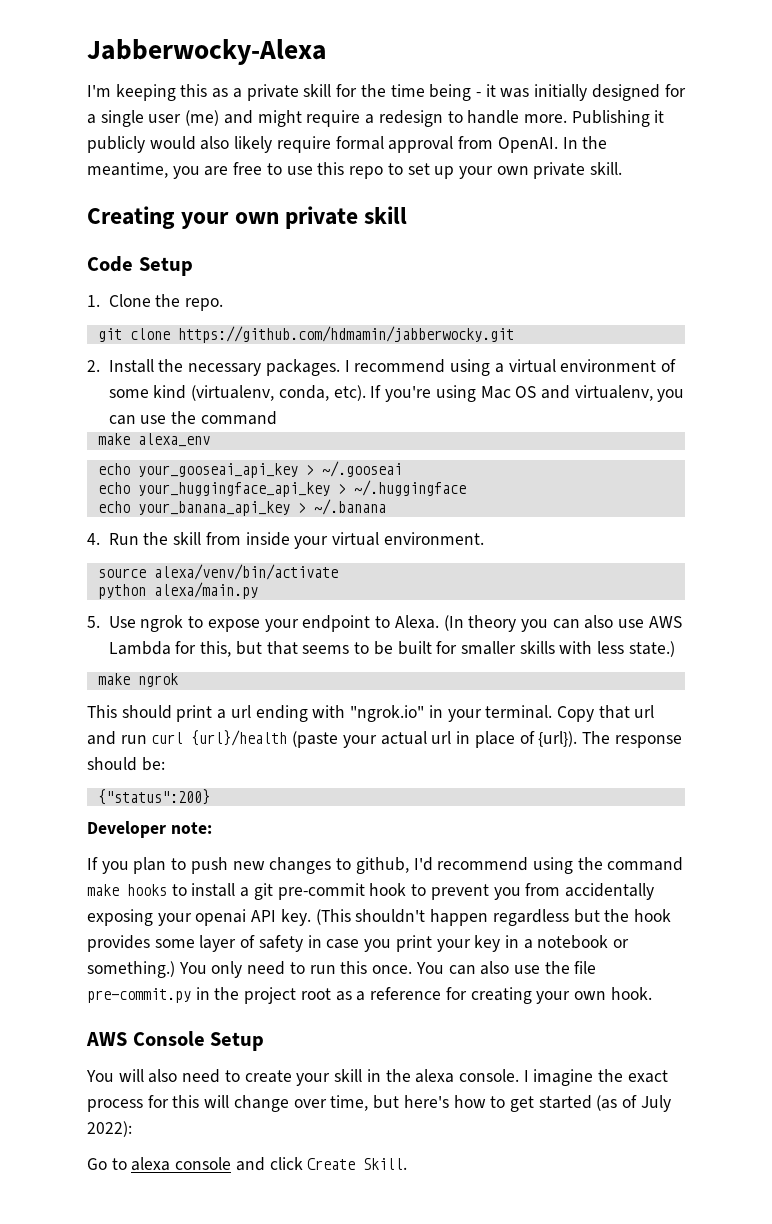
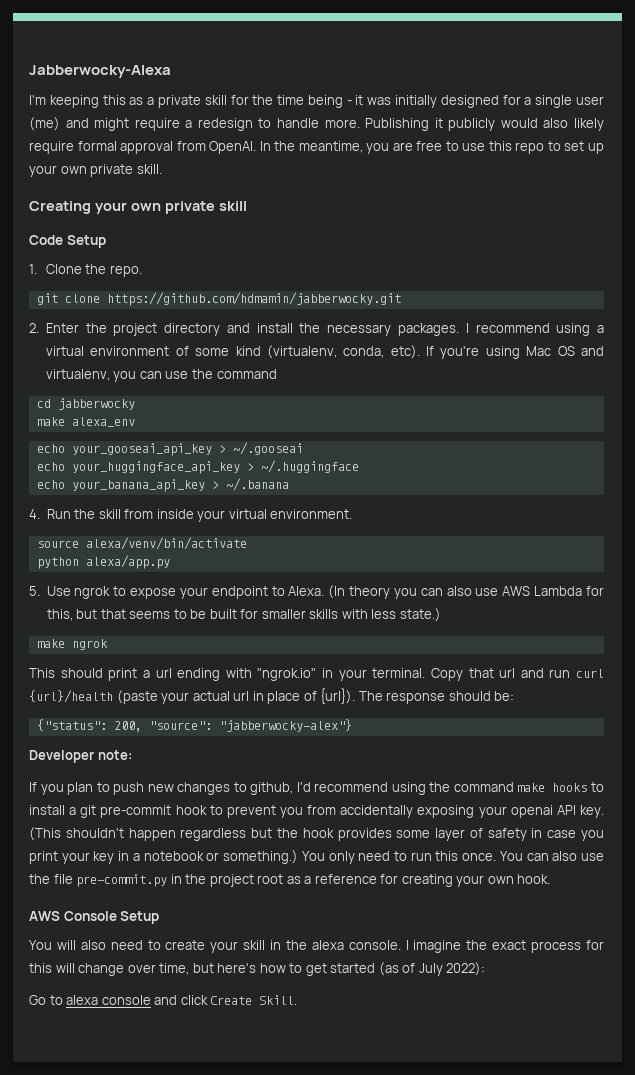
- 2. Install the necessary packages.
+ 2. Enter the project directory and install the necessary packages.
+ cd jabberwocky
- python alexa/main.py
+ python alexa/app.py
- {"status":200}
+ {"status": 200, "source": "jabberwocky-alex"}

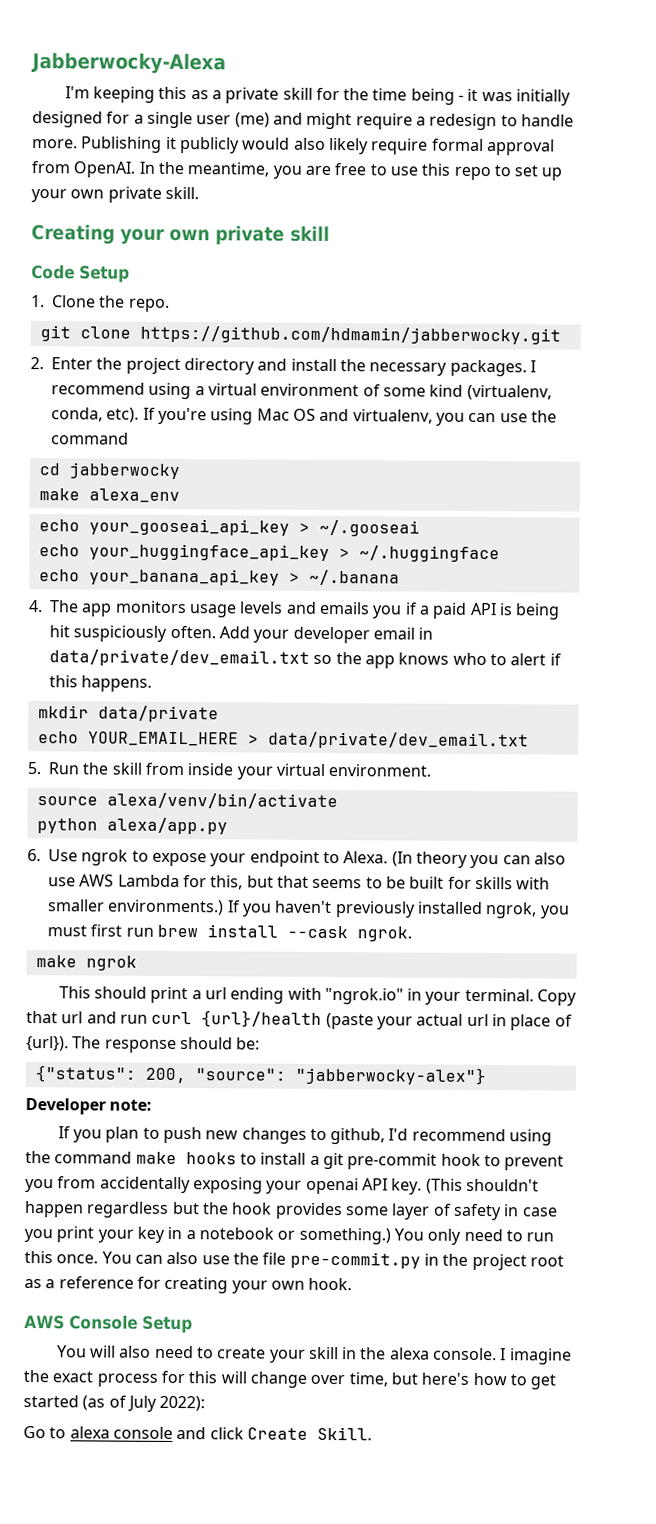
- 4. Run the skill from inside your virtual environment.
+ 4. The app monitors usage levels and emails you if a paid API is being hit suspiciously often. Add your developer email in data/private/dev_email.txt so the app knows who to alert if this happens.
+ mkdir data/private
+ echo YOUR_EMAIL_HERE > data/private/dev_email.txt
+ 5. Run the skill from inside your virtual environment.
- 5. Use ngrok to expose your endpoint to Alexa.
+ 6. Use ngrok to expose your endpoint to Alexa.
- (In theory you can also use AWS Lambda for this, but that seems to be built for smaller skills with less state.)
+ (In theory you can also use AWS Lambda for this, but that seems to be built for skills with smaller environments.) If you haven't previously installed ngrok, you must first run brew install --cask ngrok.

